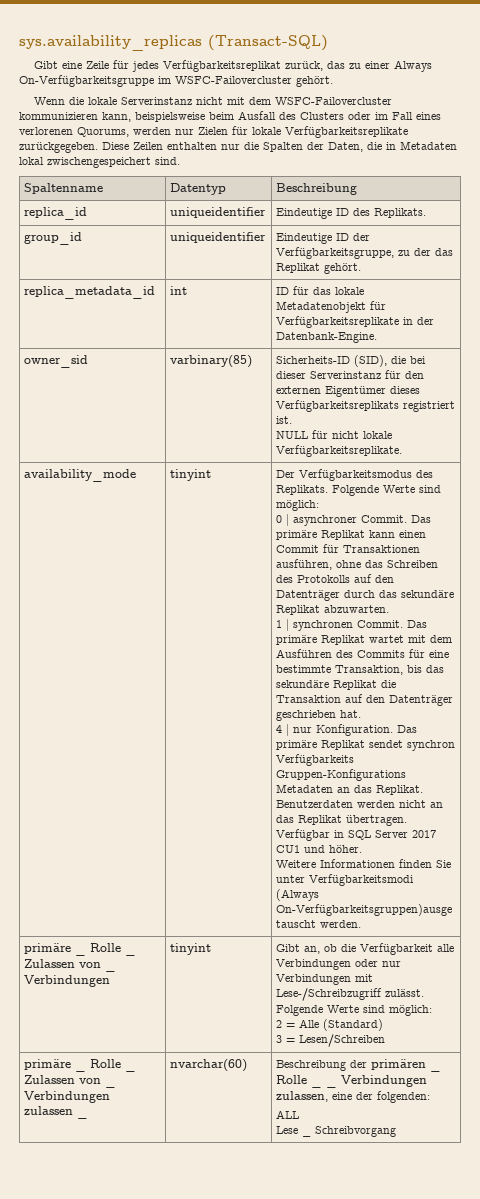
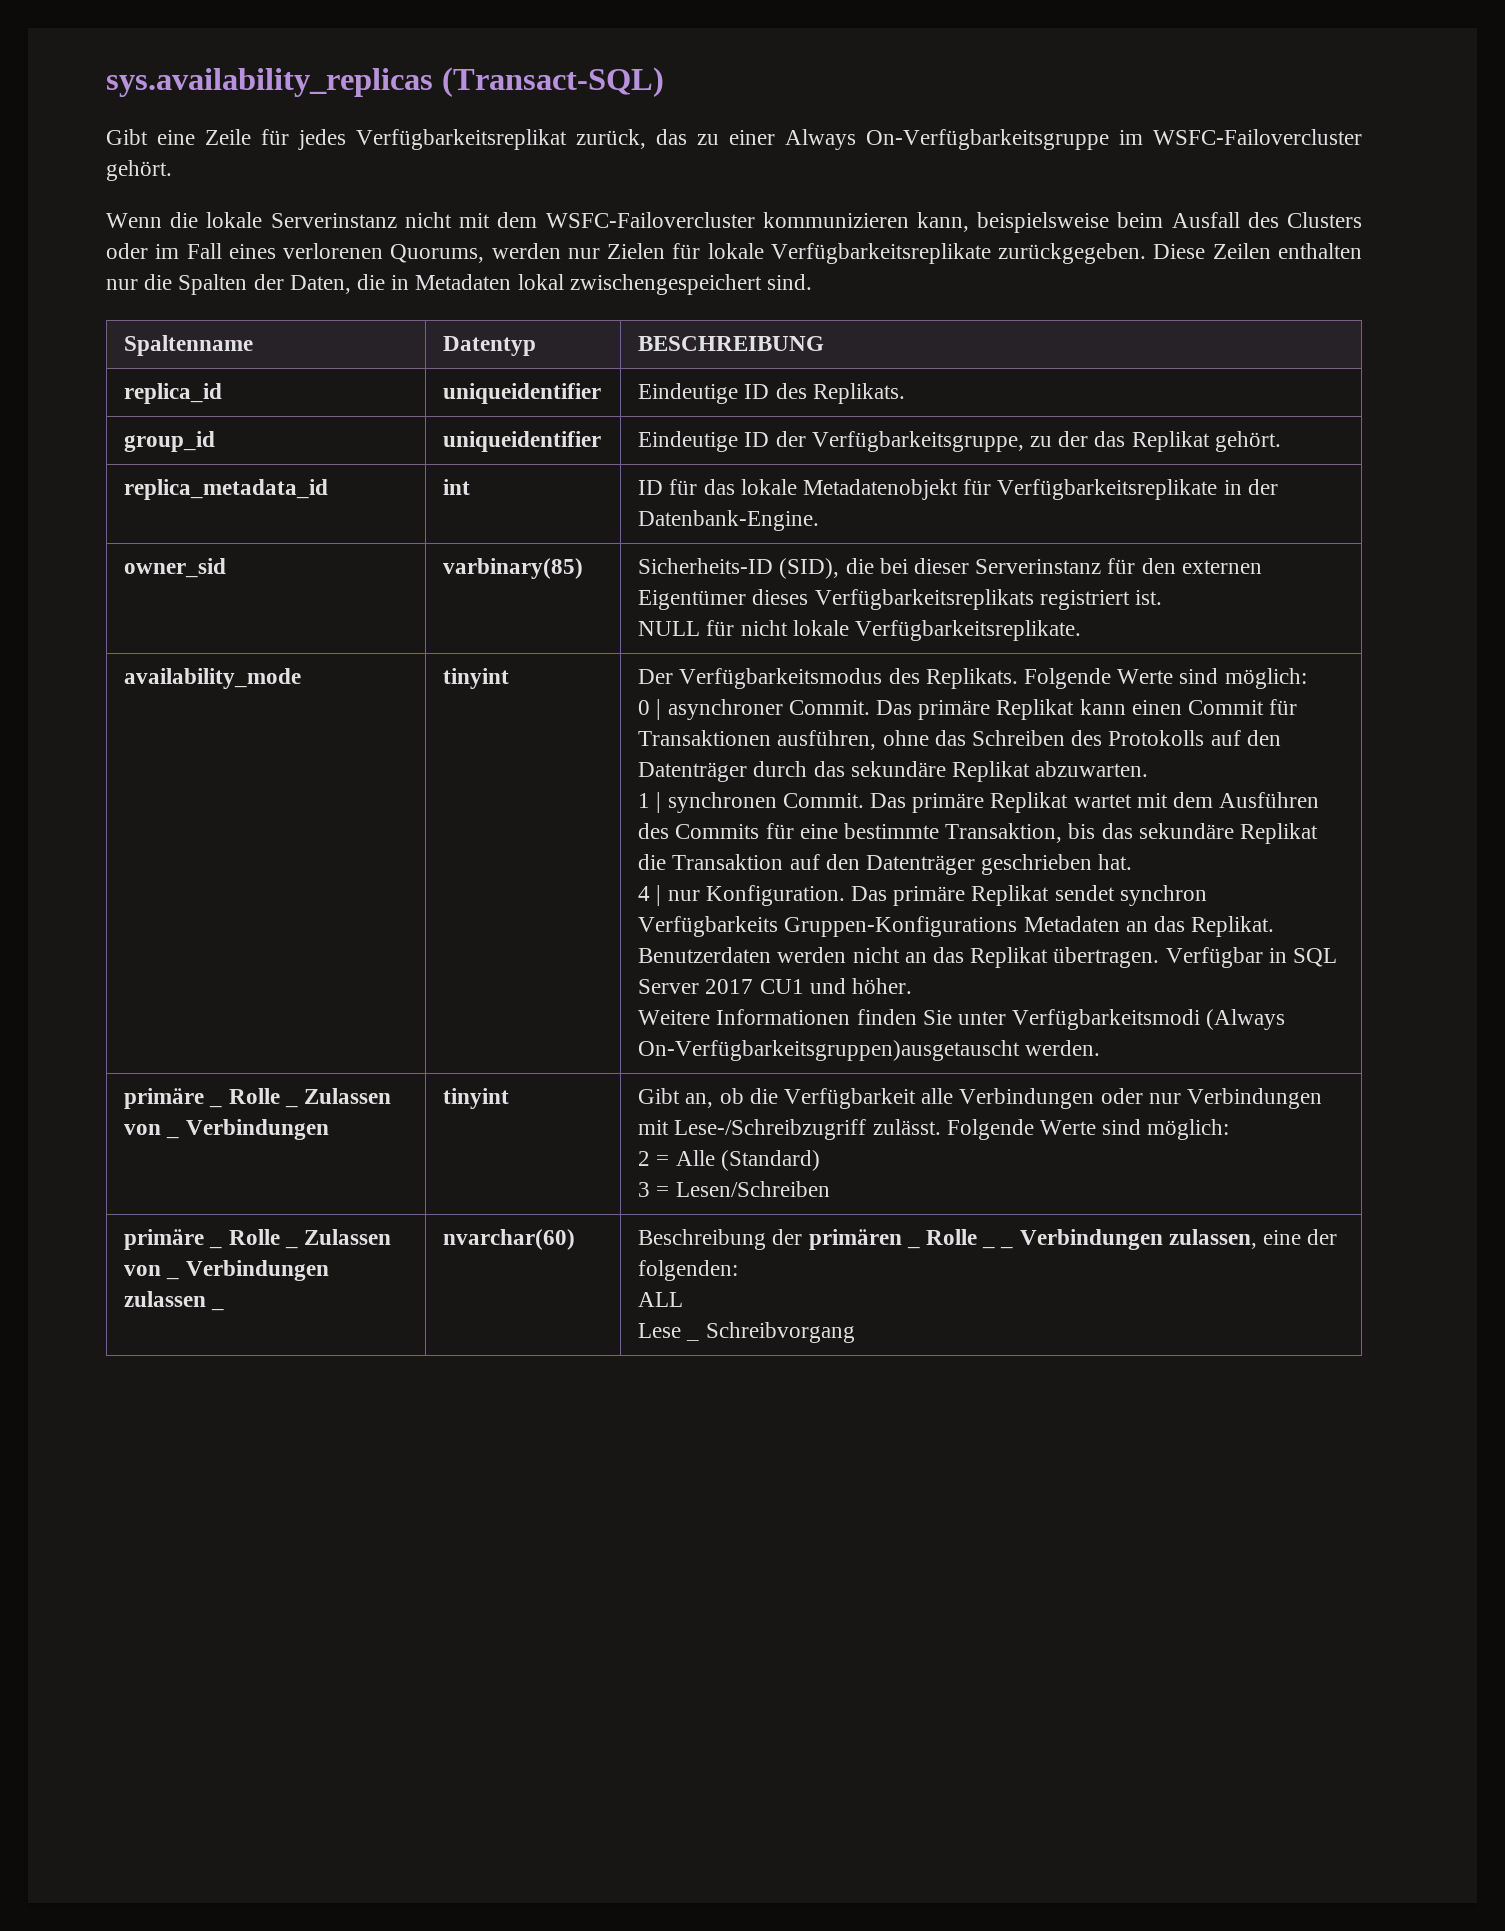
- Spaltenname | Datentyp | Beschreibung
+ Spaltenname | Datentyp | BESCHREIBUNG

